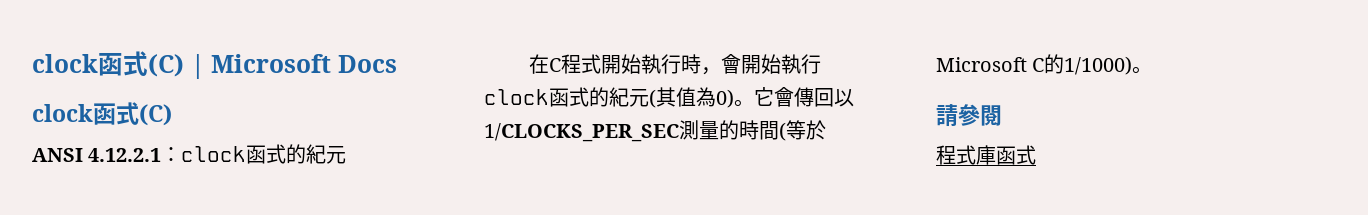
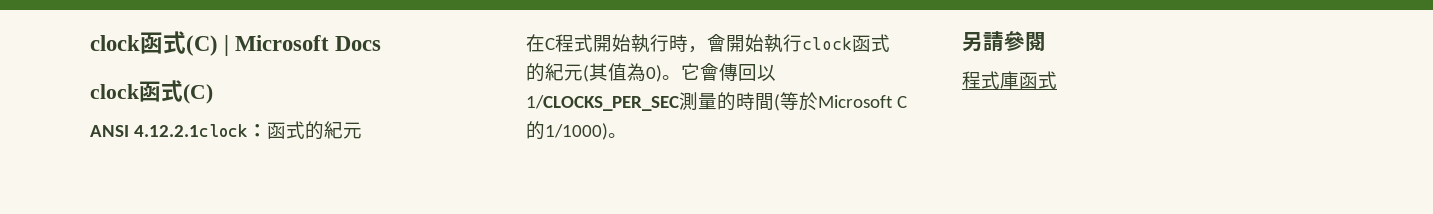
- ANSI 4.12.2.1：clock函式的紀元
+ ANSI 4.12.2.1clock：函式的紀元
- 請參閱
+ 另請參閱

